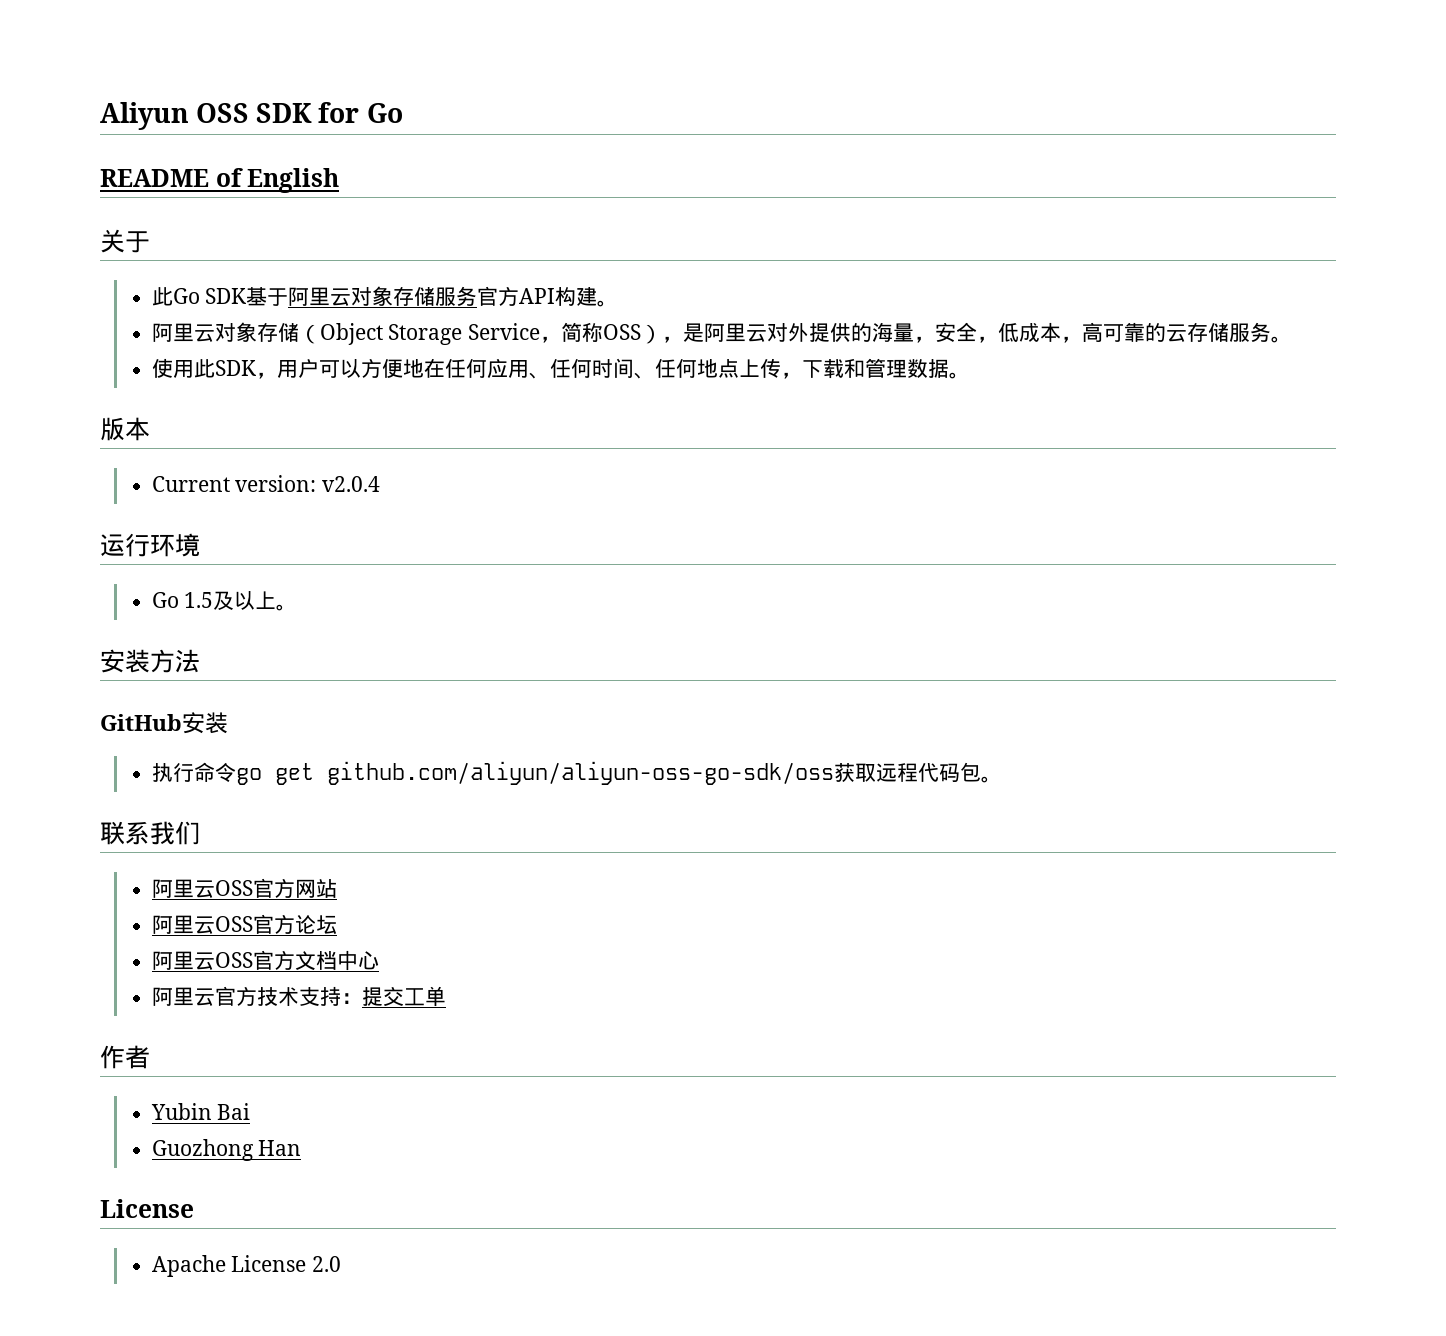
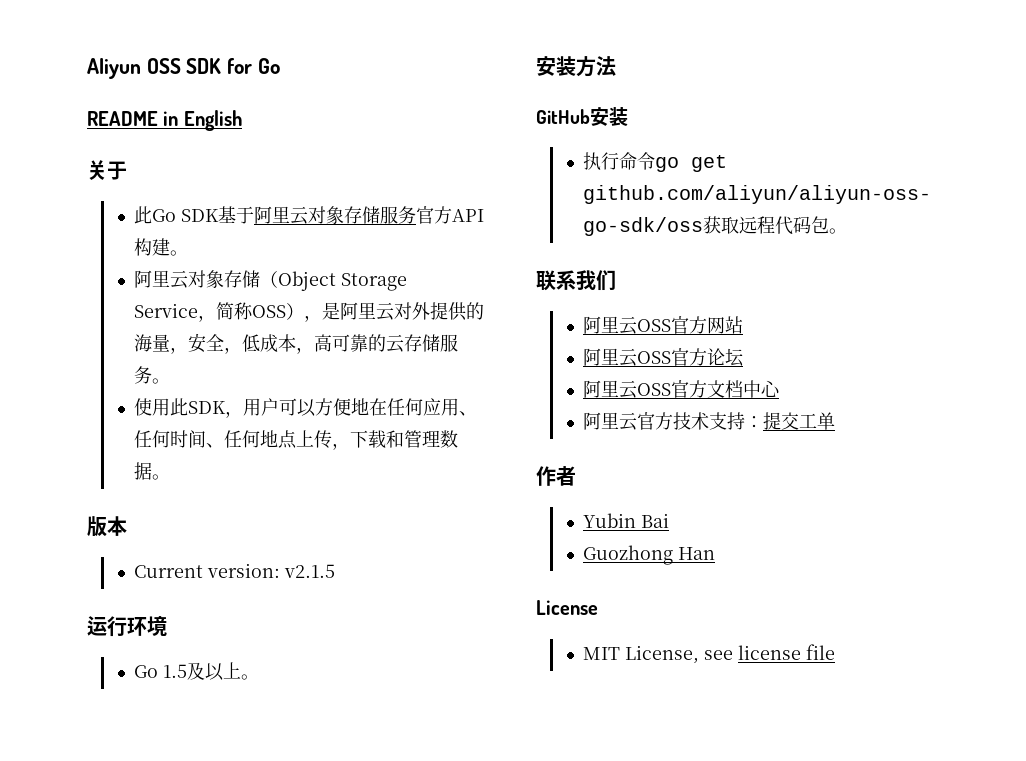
- README of English
+ README in English
- Current version: v2.0.4
+ Current version: v2.1.5
- Apache License 2.0
+ MIT License, see license file

